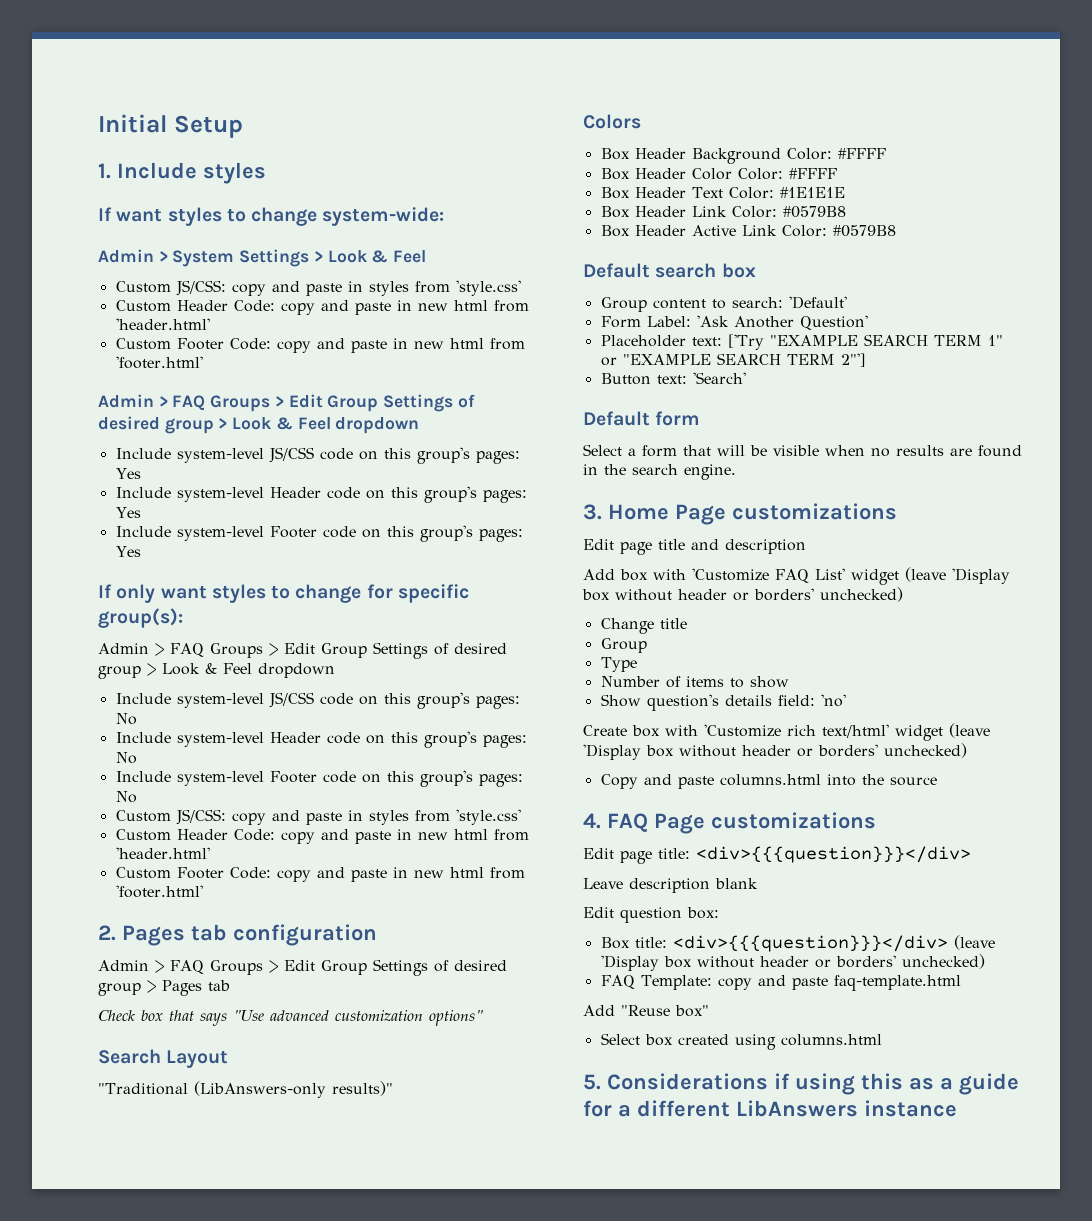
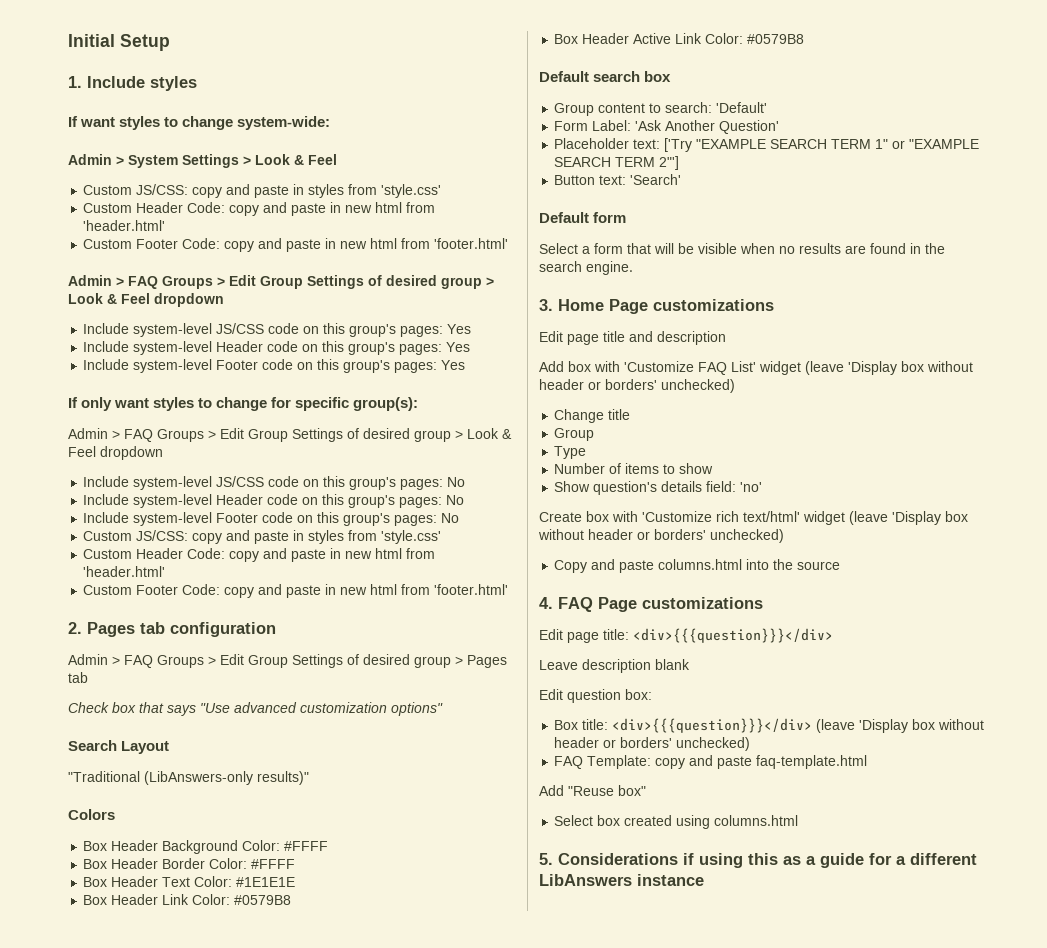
- Box Header Color Color: #FFFF
+ Box Header Border Color: #FFFF

